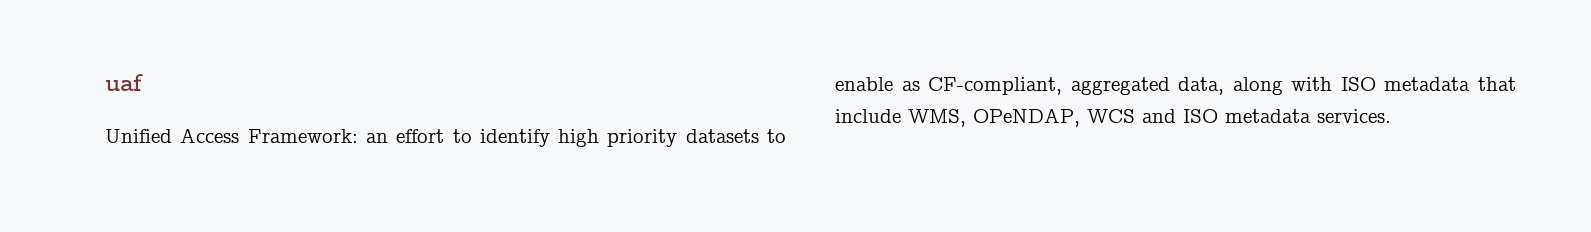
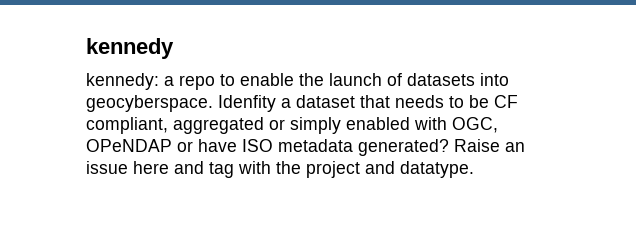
- uaf
- Unified Access Framework: an effort to identify high priority datasets to enable as CF-compliant, aggregated data, along with ISO metadata that include WMS, OPeNDAP, WCS and ISO metadata services.
+ kennedy
+ kennedy: a repo to enable the launch of datasets into geocyberspace. Idenfity a dataset that needs to be CF compliant, aggregated or simply enabled with OGC, OPeNDAP or have ISO metadata generated? Raise an issue here and tag with the project and datatype.

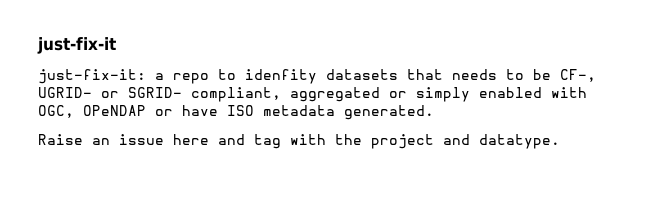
- kennedy
- kennedy: a repo to enable the launch of datasets into geocyberspace. Idenfity a dataset that needs to be CF compliant, aggregated or simply enabled with OGC, OPeNDAP or have ISO metadata generated? Raise an issue here and tag with the project and datatype.
+ just-fix-it
+ just-fix-it: a repo to idenfity datasets that needs to be CF-, UGRID- or SGRID- compliant, aggregated or simply enabled with OGC, OPeNDAP or have ISO metadata generated.
+ Raise an issue here and tag with the project and datatype.

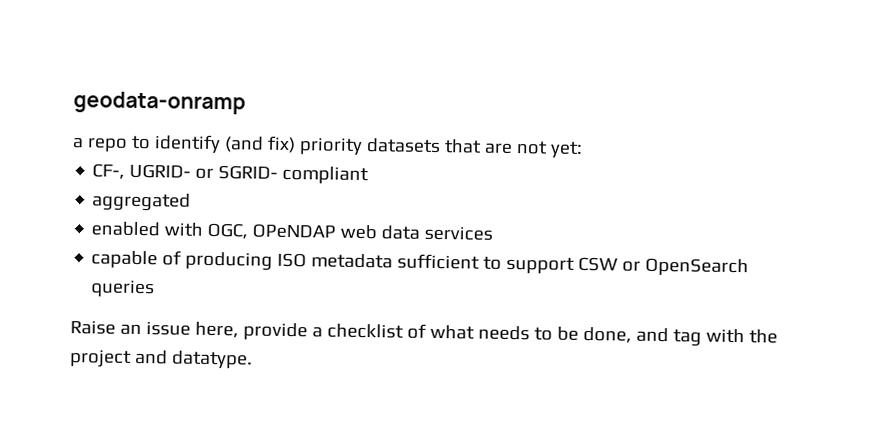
- just-fix-it
- just-fix-it: a repo to idenfity datasets that needs to be CF-, UGRID- or SGRID- compliant, aggregated or simply enabled with OGC, OPeNDAP or have ISO metadata generated.
- Raise an issue here and tag with the project and datatype.
+ geodata-onramp
+ a repo to identify (and fix) priority datasets that are not yet:
+ CF-, UGRID- or SGRID- compliant
+ aggregated
+ enabled with OGC, OPeNDAP web data services
+ capable of producing ISO metadata sufficient to support CSW or OpenSearch queries
+ Raise an issue here, provide a checklist of what needs to be done, and tag with the project and datatype.

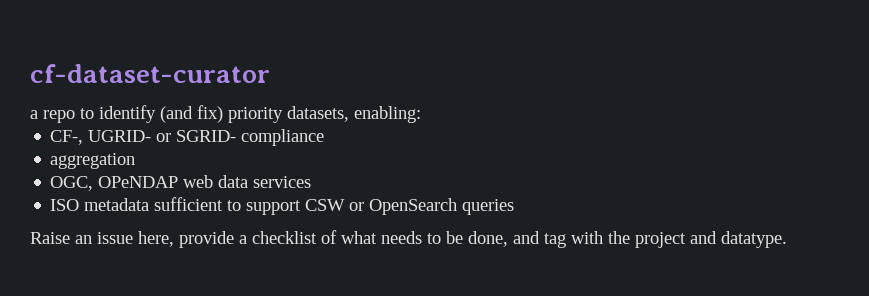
- geodata-onramp
+ cf-dataset-curator
- a repo to identify (and fix) priority datasets that are not yet:
+ a repo to identify (and fix) priority datasets, enabling:
- CF-, UGRID- or SGRID- compliant
- aggregated
- enabled with OGC, OPeNDAP web data services
+ CF-, UGRID- or SGRID- compliance
+ aggregation
+ OGC, OPeNDAP web data services
- capable of producing ISO metadata sufficient to support CSW or OpenSearch queries
+ ISO metadata sufficient to support CSW or OpenSearch queries

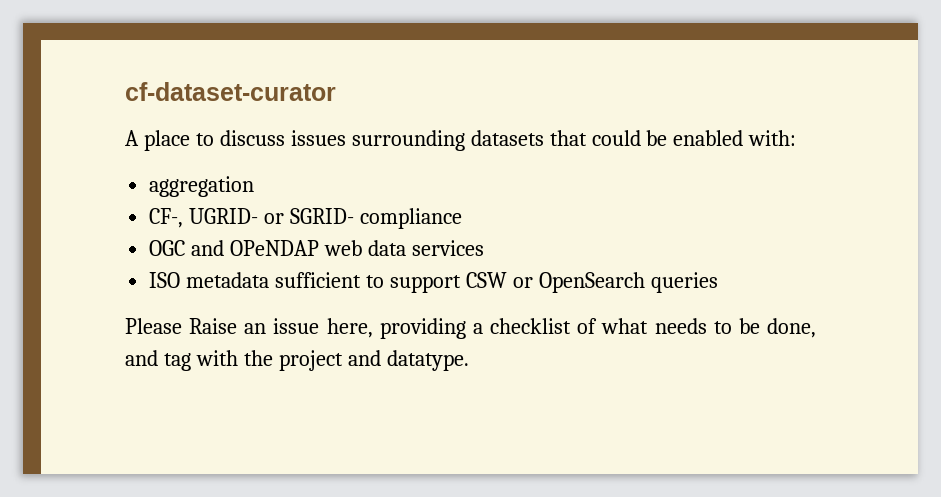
- a repo to identify (and fix) priority datasets, enabling:
+ A place to discuss issues surrounding datasets that could be enabled with:
+ aggregation
- aggregation
- OGC, OPeNDAP web data services
+ OGC and OPeNDAP web data services
- Raise an issue here, provide a checklist of what needs to be done, and tag with the project and datatype.
+ Please Raise an issue here, providing a checklist of what needs to be done, and tag with the project and datatype.

